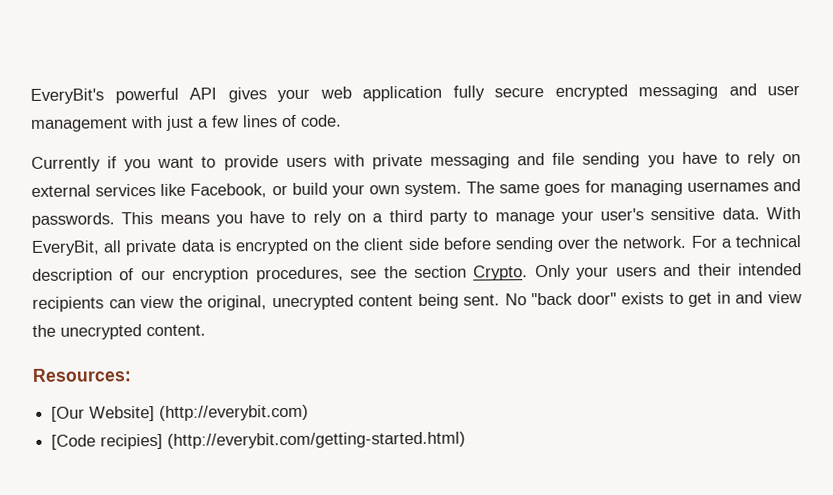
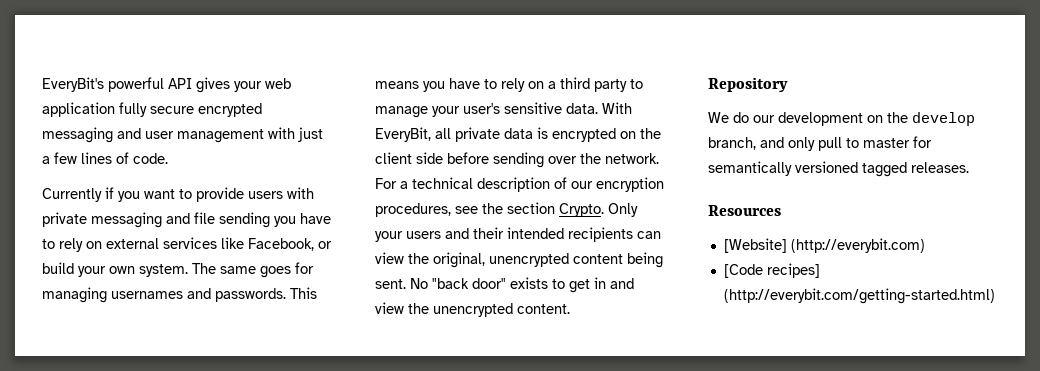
- Only your users and their intended recipients can view the original, unecrypted content being sent.
+ Only your users and their intended recipients can view the original, unencrypted content being sent.
- No "back door" exists to get in and view the unecrypted content.
+ No "back door" exists to get in and view the unencrypted content.
- Resources:
- [Our Website] (http://everybit.com)
+ Repository
+ We do our development on the develop branch, and only pull to master for semantically versioned tagged releases.
+ Resources
+ [Website] (http://everybit.com)
- [Code recipies] (http://everybit.com/getting-started.html)
+ [Code recipes] (http://everybit.com/getting-started.html)

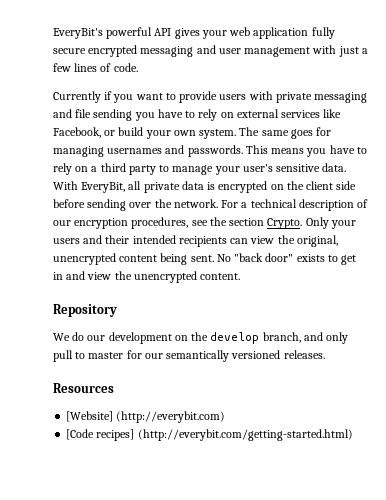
- We do our development on the develop branch, and only pull to master for semantically versioned tagged releases.
+ We do our development on the develop branch, and only pull to master for our semantically versioned releases.

